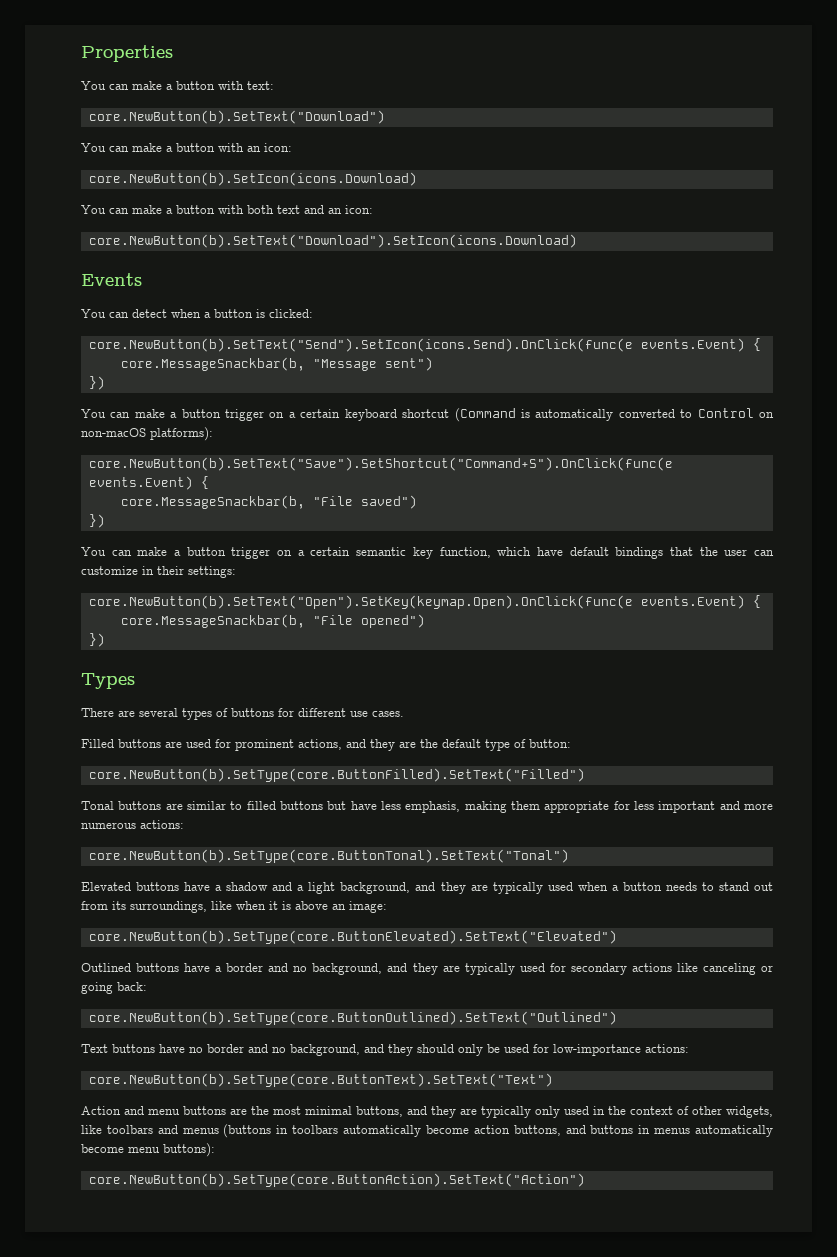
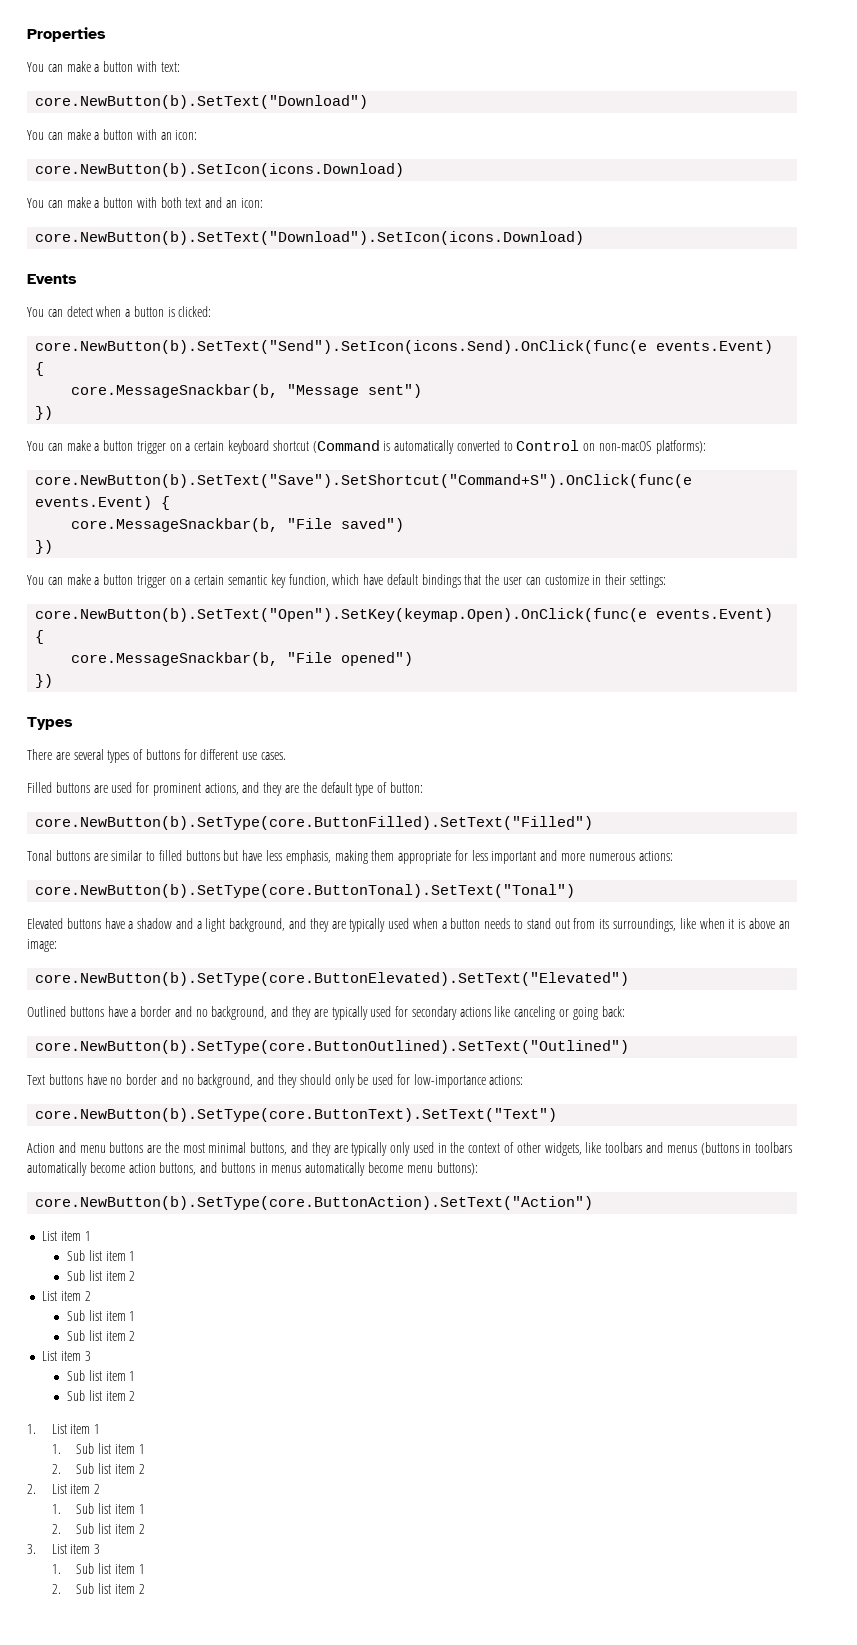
  core.NewButton(b).SetType(core.ButtonAction).SetText("Action")
+ List item 1
+ Sub list item 1
+ Sub list item 2
+ List item 2
+ Sub list item 1
+ Sub list item 2
+ List item 3
+ Sub list item 1
+ Sub list item 2
+ 1. List item 1
+ 1. Sub list item 1
+ 2. Sub list item 2
+ 2. List item 2
+ 1. Sub list item 1
+ 2. Sub list item 2
+ 3. List item 3
+ 1. Sub list item 1
+ 2. Sub list item 2

